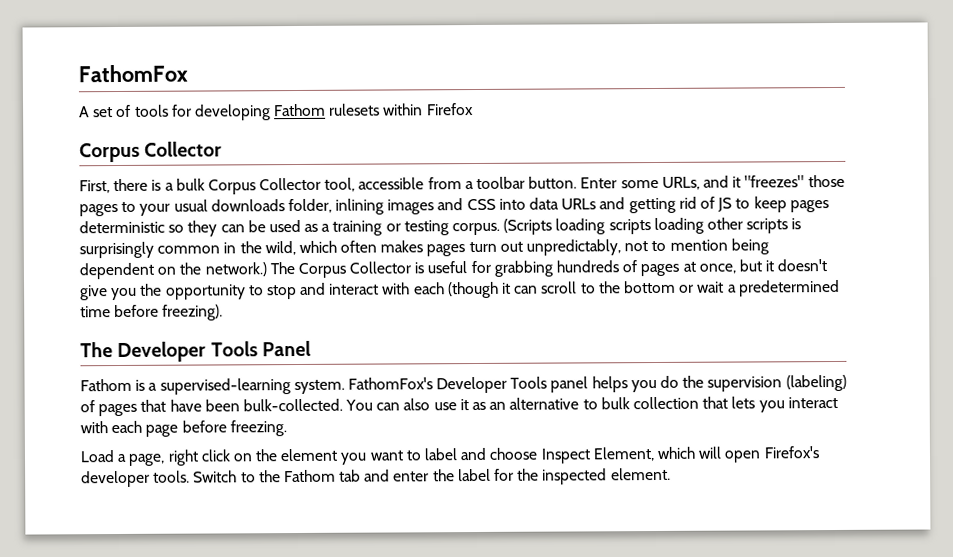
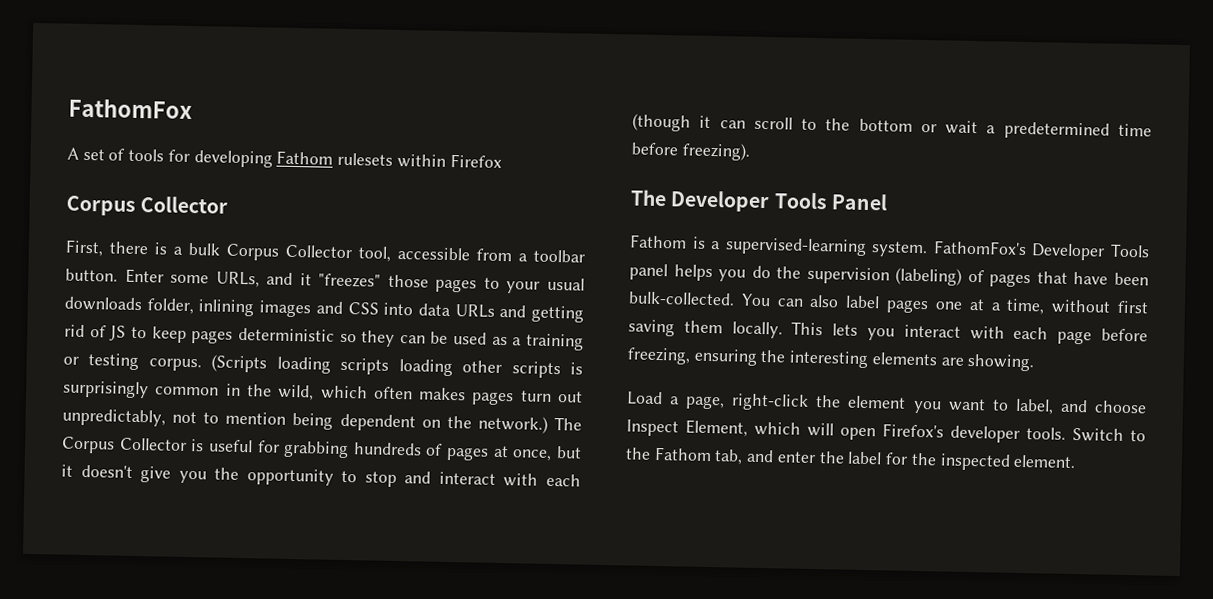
- You can also use it as an alternative to bulk collection that lets you interact with each page before freezing.
+ You can also label pages one at a time, without first saving them locally. This lets you interact with each page before freezing, ensuring the interesting elements are showing.
- Load a page, right click on the element you want to label and choose Inspect Element, which will open Firefox's developer tools.
+ Load a page, right-click the element you want to label, and choose Inspect Element, which will open Firefox's developer tools.
- Switch to the Fathom tab and enter the label for the inspected element.
+ Switch to the Fathom tab, and enter the label for the inspected element.

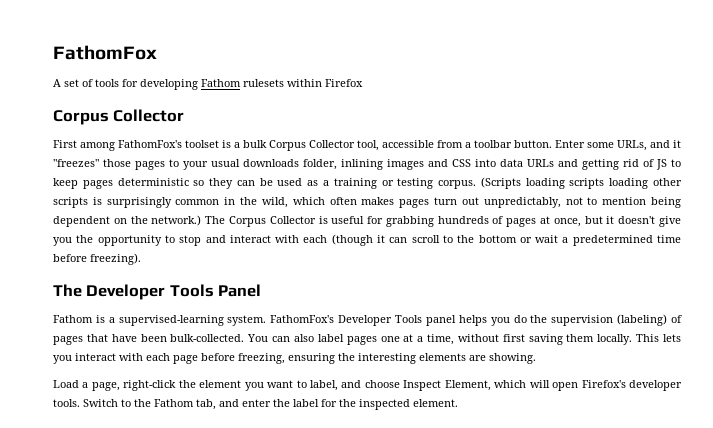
- First, there is a bulk Corpus Collector tool, accessible from a toolbar button.
+ First among FathomFox's toolset is a bulk Corpus Collector tool, accessible from a toolbar button.

